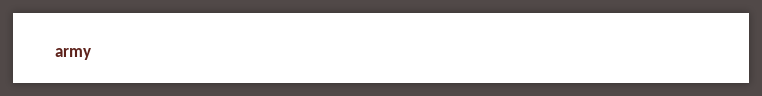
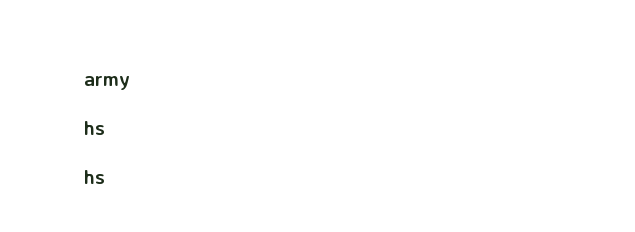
  army
+ hs
+ hs

